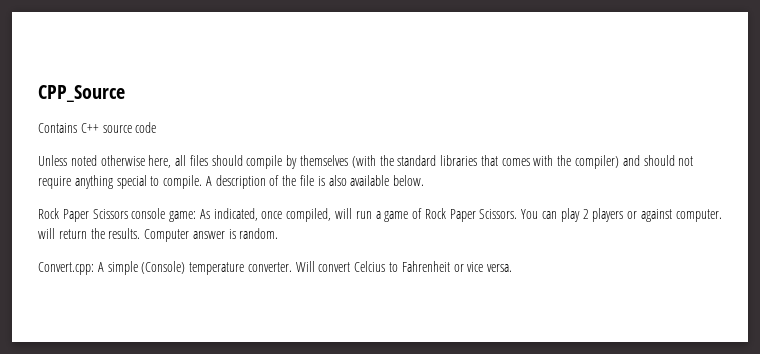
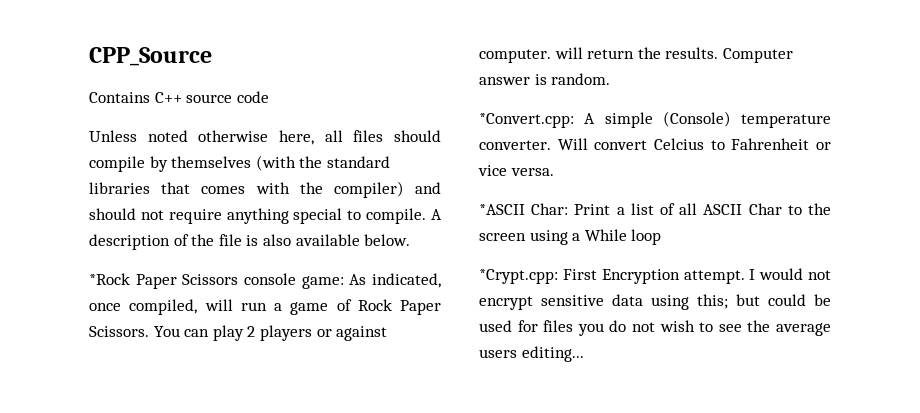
- Rock Paper Scissors console game: As indicated, once compiled, will run a game of Rock Paper Scissors.
+ *Rock Paper Scissors console game: As indicated, once compiled, will run a game of Rock Paper Scissors.
- Convert.cpp: A simple (Console) temperature converter.
+ *Convert.cpp: A simple (Console) temperature converter.
+ *ASCII Char: Print a list of all ASCII Char to the screen using a While loop
+ *Crypt.cpp: First Encryption attempt. I would not encrypt sensitive data using this; but could be used for files you do not wish to see the average users editing...

